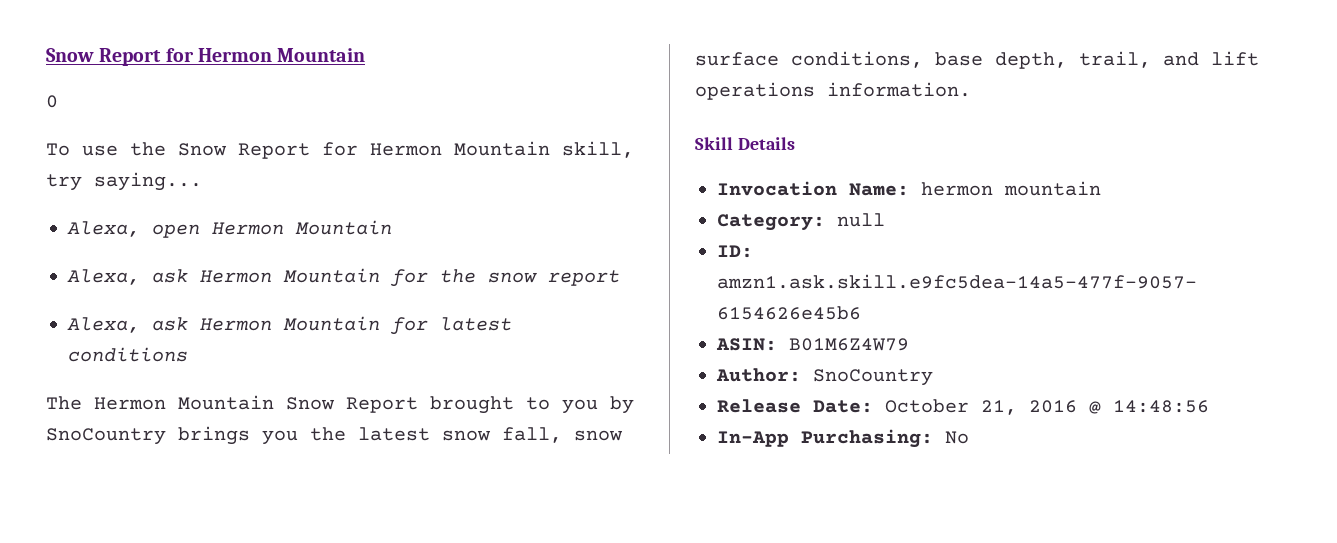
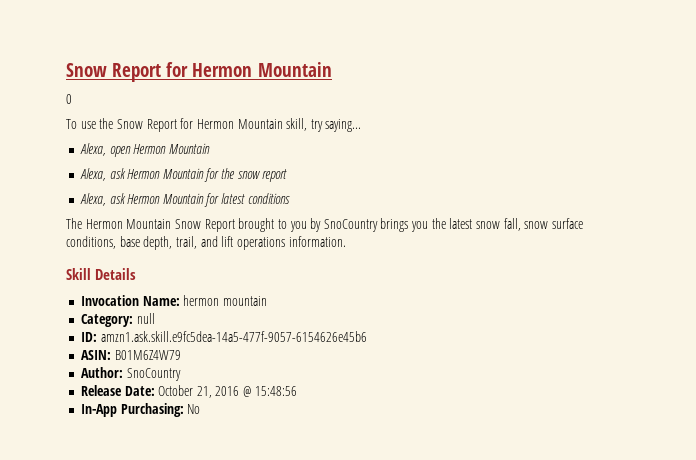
- Release Date: October 21, 2016 @ 14:48:56
+ Release Date: October 21, 2016 @ 15:48:56

